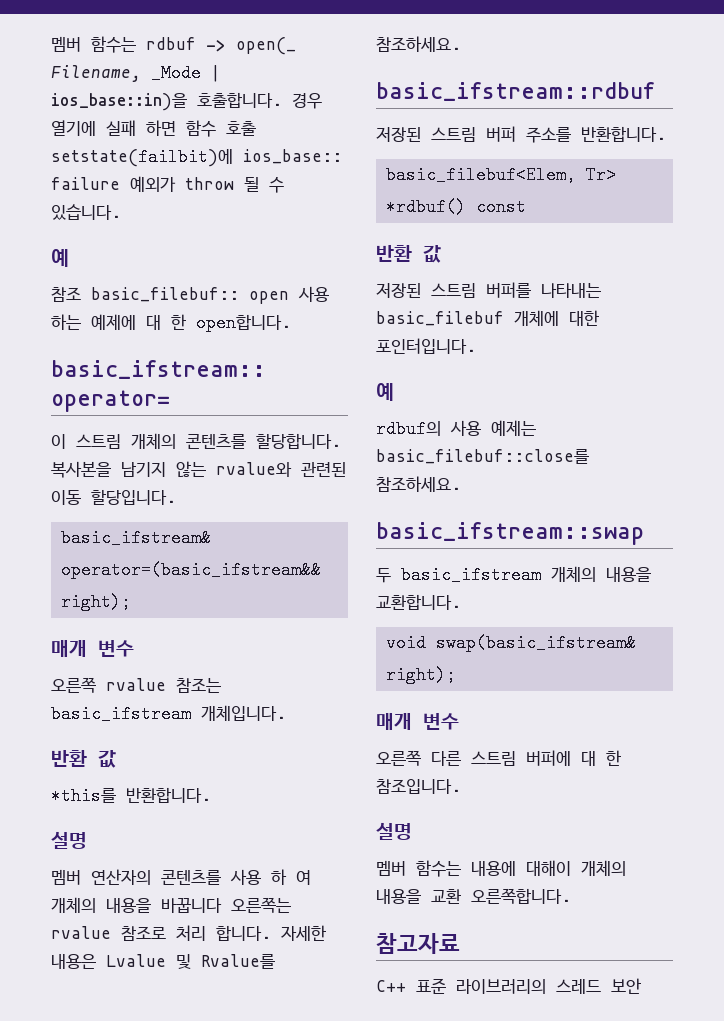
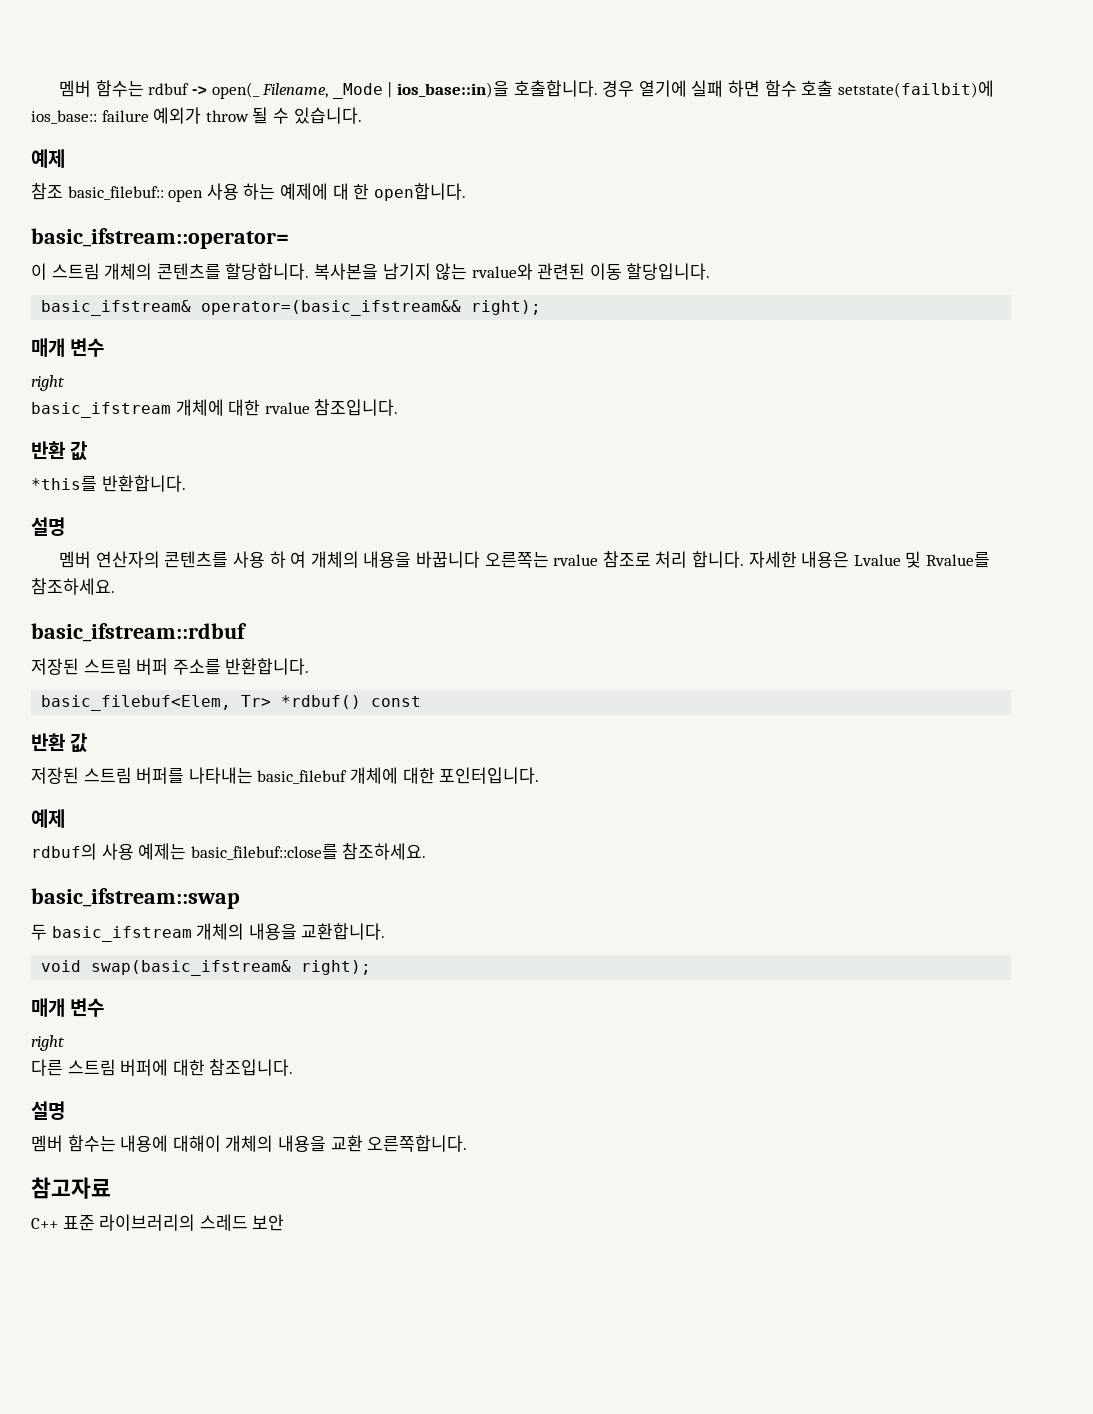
  경우 열기에 실패 하면 함수 호출 setstate(failbit)에 ios_base:: failure 예외가 throw 될 수 있습니다.
- 예
+ 예제
  basic_ifstream& operator=(basic_ifstream&& right);
  매개 변수
- 오른쪽 rvalue 참조는 basic_ifstream 개체입니다.
+ right
+ basic_ifstream 개체에 대한 rvalue 참조입니다.
  저장된 스트림 버퍼를 나타내는 basic_filebuf 개체에 대한 포인터입니다.
- 예
+ 예제
  void swap(basic_ifstream& right);
  매개 변수
- 오른쪽 다른 스트림 버퍼에 대 한 참조입니다.
+ right
+ 다른 스트림 버퍼에 대한 참조입니다.

